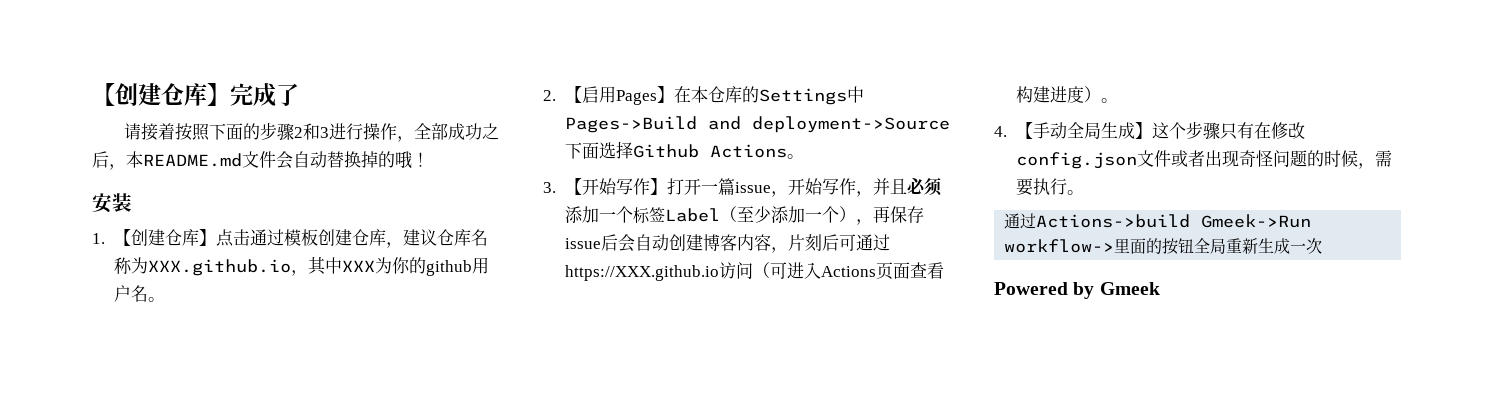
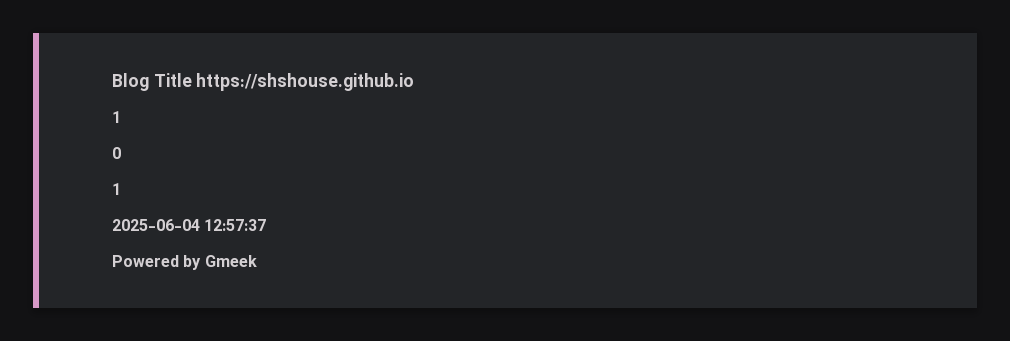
- 【创建仓库】完成了
- 请接着按照下面的步骤2和3进行操作，全部成功之后，本README.md文件会自动替换掉的哦！
- 安装
- 1.【创建仓库】点击通过模板创建仓库，建议仓库名称为XXX.github.io，其中XXX为你的github用户名。
- 2.【启用Pages】在本仓库的Settings中Pages->Build and deployment->Source下面选择Github Actions。
- 3.【开始写作】打开一篇issue，开始写作，并且必须添加一个标签Label（至少添加一个），再保存issue后会自动创建博客内容，片刻后可通过https://XXX.github.io访问（可进入Actions页面查看构建进度）。
- 4.【手动全局生成】这个步骤只有在修改config.json文件或者出现奇怪问题的时候，需要执行。
- 通过Actions->build Gmeek->Run workflow->里面的按钮全局重新生成一次
+ Blog Title https://shshouse.github.io
+ 1
+ 0
+ 1
+ 2025-06-04 12:57:37

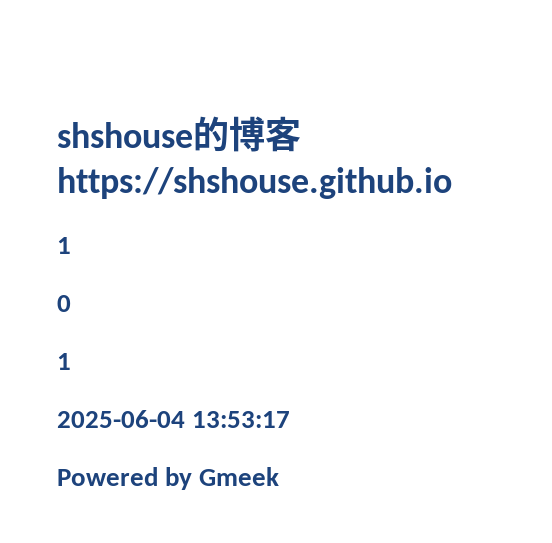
- Blog Title https://shshouse.github.io
+ shshouse的博客https://shshouse.github.io
- 2025-06-04 12:57:37
+ 2025-06-04 13:53:17

